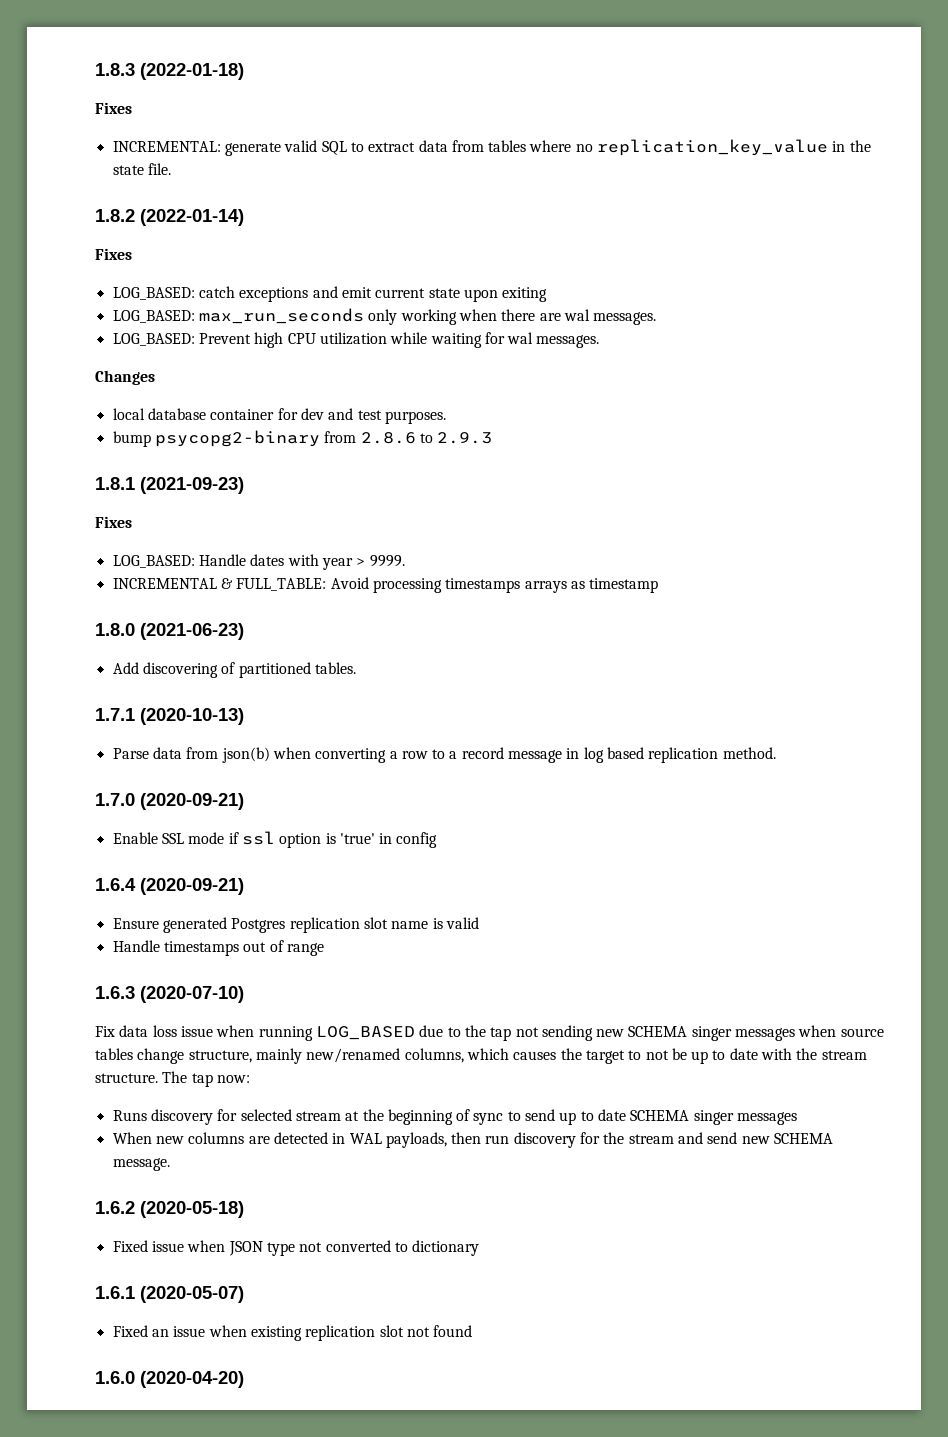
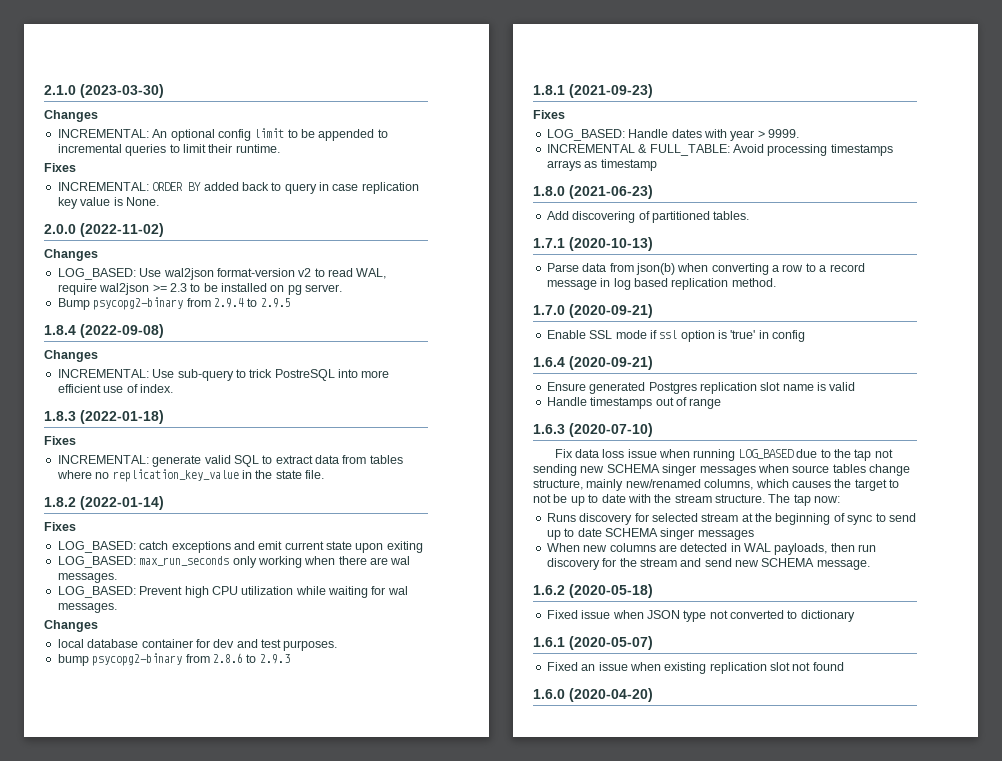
+ 2.1.0 (2023-03-30)
+ Changes
+ INCREMENTAL: An optional config limit to be appended to incremental queries to limit their runtime.
+ Fixes
+ INCREMENTAL: ORDER BY added back to query in case replication key value is None.
+ 2.0.0 (2022-11-02)
+ Changes
+ LOG_BASED: Use wal2json format-version v2 to read WAL, require wal2json >= 2.3 to be installed on pg server.
+ Bump psycopg2-binary from 2.9.4 to 2.9.5
+ 1.8.4 (2022-09-08)
+ Changes
+ INCREMENTAL: Use sub-query to trick PostreSQL into more efficient use of index.

